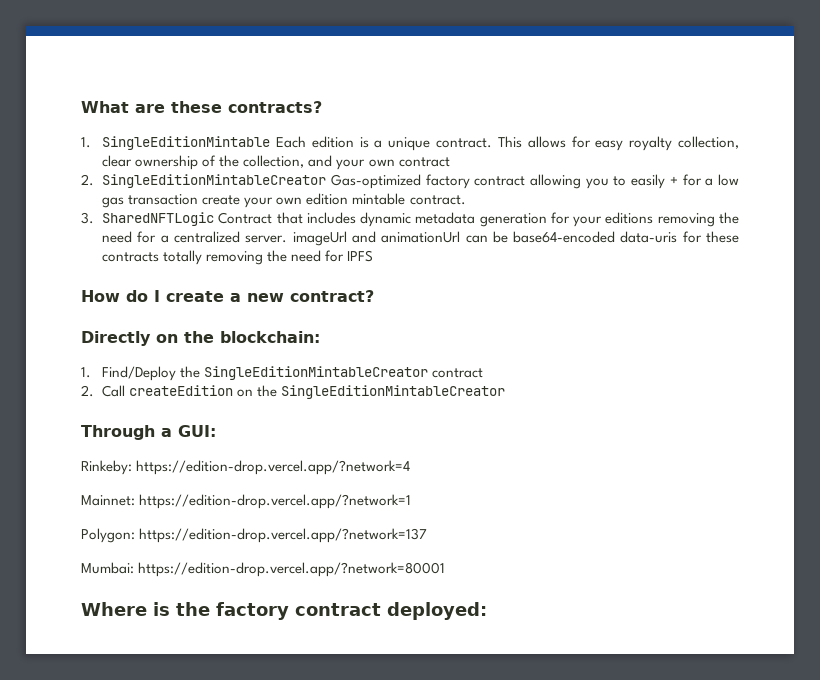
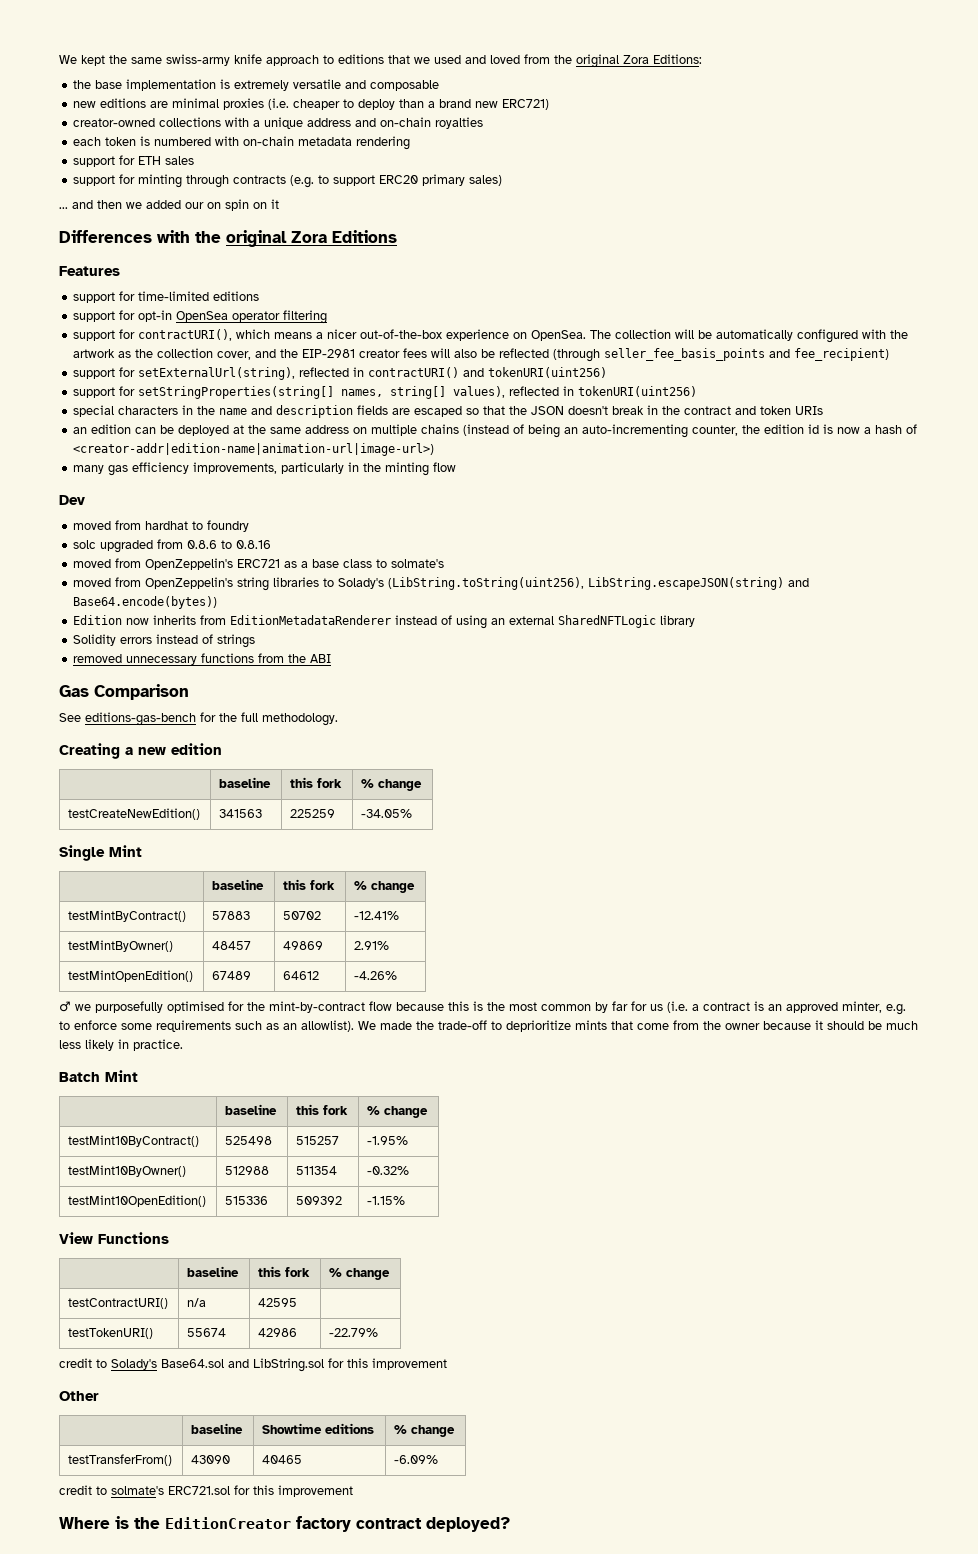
- What are these contracts?
- 1. SingleEditionMintable Each edition is a unique contract. This allows for easy royalty collection, clear ownership of the collection, and your own contract
- 2. SingleEditionMintableCreator Gas-optimized factory contract allowing you to easily + for a low gas transaction create your own edition mintable contract.
- 3. SharedNFTLogic Contract that includes dynamic metadata generation for your editions removing the need for a centralized server. imageUrl and animationUrl can be base64-encoded data-uris for these contracts totally removing the need for IPFS
- How do I create a new contract?
- Directly on the blockchain:
- 1. Find/Deploy the SingleEditionMintableCreator contract
- 2. Call createEdition on the SingleEditionMintableCreator
- Through a GUI:
- Rinkeby: https://edition-drop.vercel.app/?network=4
- Mainnet: https://edition-drop.vercel.app/?network=1
- Polygon: https://edition-drop.vercel.app/?network=137
- Mumbai: https://edition-drop.vercel.app/?network=80001
+ We kept the same swiss-army knife approach to editions that we used and loved from the original Zora Editions:
+ the base implementation is extremely versatile and composable
+ new editions are minimal proxies (i.e. cheaper to deploy than a brand new ERC721)
+ creator-owned collections with a unique address and on-chain royalties
+ each token is numbered with on-chain metadata rendering
+ support for ETH sales
+ support for minting through contracts (e.g. to support ERC20 primary sales)
+ ... and then we added our on spin on it
+ Differences with the original Zora Editions
+ Features
+ support for time-limited editions
+ support for opt-in OpenSea operator filtering
+ support for contractURI(), which means a nicer out-of-the-box experience on OpenSea. The collection will be automatically configured with the artwork as the collection cover, and the EIP-2981 creator fees will also be reflected (through seller_fee_basis_points and fee_recipient)
+ support for setExternalUrl(string), reflected in contractURI() and tokenURI(uint256)
+ support for setStringProperties(string[] names, string[] values), reflected in tokenURI(uint256)
+ special characters in the name and description fields are escaped so that the JSON doesn't break in the contract and token URIs
+ an edition can be deployed at the same address on multiple chains (instead of being an auto-incrementing counter, the edition id is now a hash of <creator-addr|edition-name|animation-url|image-url>)
+ many gas efficiency improvements, particularly in the minting flow
+ Dev
+ moved from hardhat to foundry
+ solc upgraded from 0.8.6 to 0.8.16
+ moved from OpenZeppelin's ERC721 as a base class to solmate's
+ moved from OpenZeppelin's string libraries to Solady's (LibString.toString(uint256), LibString.escapeJSON(string) and Base64.encode(bytes))
+ Edition now inherits from EditionMetadataRenderer instead of using an external SharedNFTLogic library
+ Solidity errors instead of strings
+ removed unnecessary functions from the ABI
+ Gas Comparison
+ See editions-gas-bench for the full methodology.
+ Creating a new edition
+ | baseline | this fork | % change
+ testCreateNewEdition() | 341563 | 225259 | -34.05%
+ Single Mint
+ | baseline | this fork | % change
+ testMintByContract() | 57883 | 50702 | -12.41%
+ testMintByOwner() | 48457 | 49869 | 2.91%
+ testMintOpenEdition() | 67489 | 64612 | -4.26%
+ ♂ we purposefully optimised for the mint-by-contract flow because this is the most common by far for us (i.e. a contract is an approved minter, e.g. to enforce some requirements such as an allowlist). We made the trade-off to deprioritize mints that come from the owner because it should be much less likely in practice.
+ Batch Mint
+ | baseline | this fork | % change
+ testMint10ByContract() | 525498 | 515257 | -1.95%
+ testMint10ByOwner() | 512988 | 511354 | -0.32%
+ testMint10OpenEdition() | 515336 | 509392 | -1.15%
+ View Functions
+ | baseline | this fork | % change
+ testContractURI() | n/a | 42595 |
+ testTokenURI() | 55674 | 42986 | -22.79%
+ credit to Solady's Base64.sol and LibString.sol for this improvement
+ Other
+ | baseline | Showtime editions | % change
+ testTransferFrom() | 43090 | 40465 | -6.09%
+ credit to solmate's ERC721.sol for this improvement
- Where is the factory contract deployed:
+ Where is the EditionCreator factory contract deployed?

